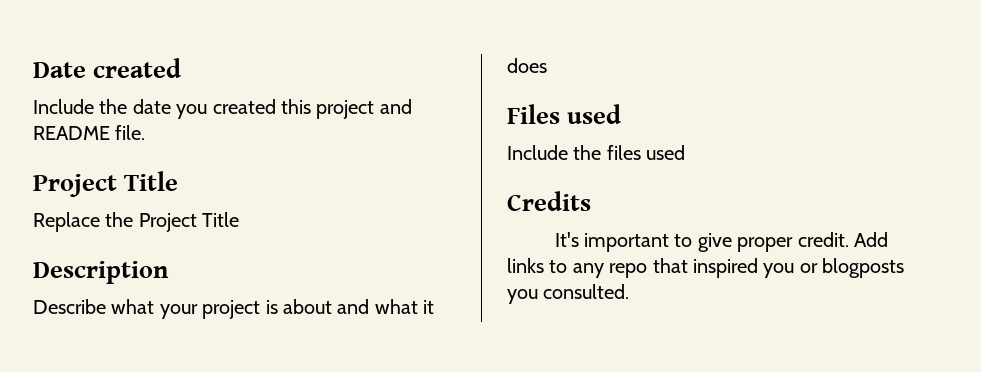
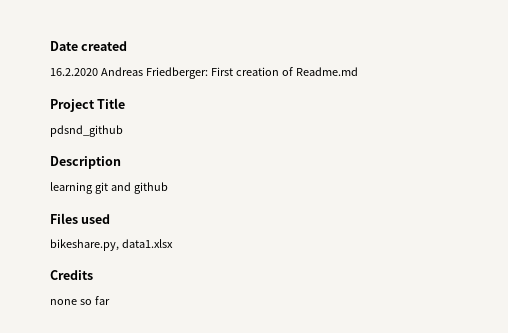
- Include the date you created this project and README file.
+ 16.2.2020 Andreas Friedberger: First creation of Readme.md
  Project Title
- Replace the Project Title
+ pdsnd_github
  Description
- Describe what your project is about and what it does
+ learning git and github
  Files used
- Include the files used
+ bikeshare.py, data1.xlsx
  Credits
- It's important to give proper credit. Add links to any repo that inspired you or blogposts you consulted.
+ none so far

